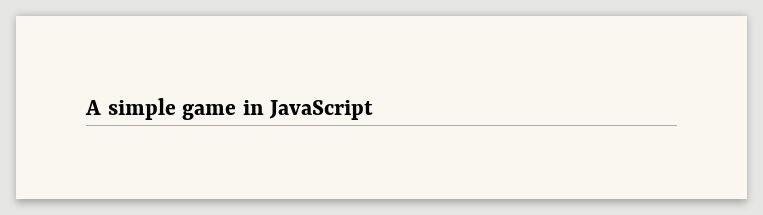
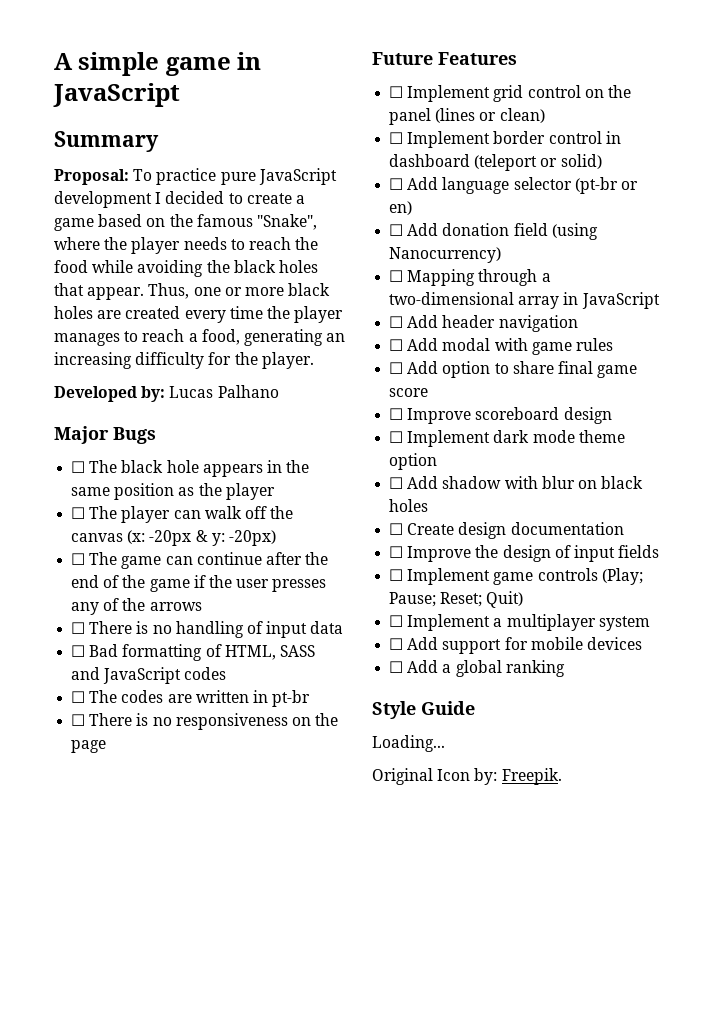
+ Summary
+ Proposal: To practice pure JavaScript development I decided to create a game based on the famous "Snake", where the player needs to reach the food while avoiding the black holes that appear. Thus, one or more black holes are created every time the player manages to reach a food, generating an increasing difficulty for the player.
+ Developed by: Lucas Palhano
+ Major Bugs
+ ☐ The black hole appears in the same position as the player
+ ☐ The player can walk off the canvas (x: -20px & y: -20px)
+ ☐ The game can continue after the end of the game if the user presses any of the arrows
+ ☐ There is no handling of input data
+ ☐ Bad formatting of HTML, SASS and JavaScript codes
+ ☐ The codes are written in pt-br
+ ☐ There is no responsiveness on the page
+ Future Features
+ ☐ Implement grid control on the panel (lines or clean)
+ ☐ Implement border control in dashboard (teleport or solid)
+ ☐ Add language selector (pt-br or en)
+ ☐ Add donation field (using Nanocurrency)
+ ☐ Mapping through a two-dimensional array in JavaScript
+ ☐ Add header navigation
+ ☐ Add modal with game rules
+ ☐ Add option to share final game score
+ ☐ Improve scoreboard design
+ ☐ Implement dark mode theme option
+ ☐ Add shadow with blur on black holes
+ ☐ Create design documentation
+ ☐ Improve the design of input fields
+ ☐ Implement game controls (Play; Pause; Reset; Quit)
+ ☐ Implement a multiplayer system
+ ☐ Add support for mobile devices
+ ☐ Add a global ranking
+ Style Guide
+ Loading...
+ Original Icon by: Freepik.

